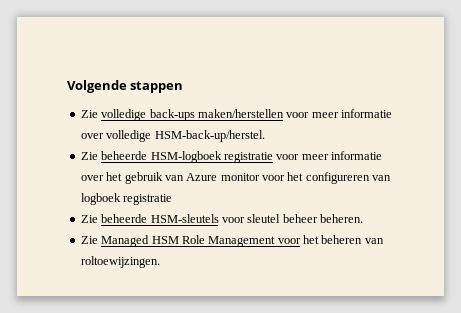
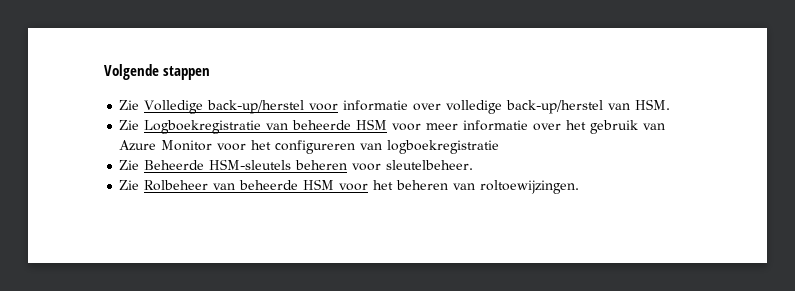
- Zie volledige back-ups maken/herstellen voor meer informatie over volledige HSM-back-up/herstel.
- Zie beheerde HSM-logboek registratie voor meer informatie over het gebruik van Azure monitor voor het configureren van logboek registratie
- Zie beheerde HSM-sleutels voor sleutel beheer beheren.
- Zie Managed HSM Role Management voor het beheren van roltoewijzingen.
+ Zie Volledige back-up/herstel voor informatie over volledige back-up/herstel van HSM.
+ Zie Logboekregistratie van beheerde HSM voor meer informatie over het gebruik van Azure Monitor voor het configureren van logboekregistratie
+ Zie Beheerde HSM-sleutels beheren voor sleutelbeheer.
+ Zie Rolbeheer van beheerde HSM voor het beheren van roltoewijzingen.

